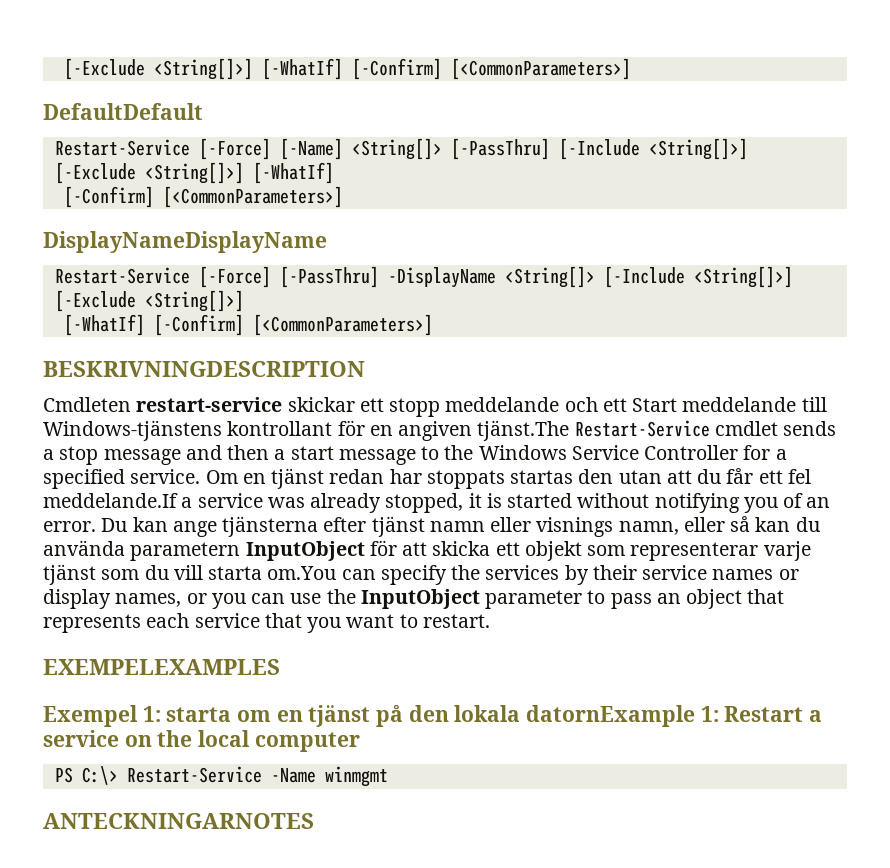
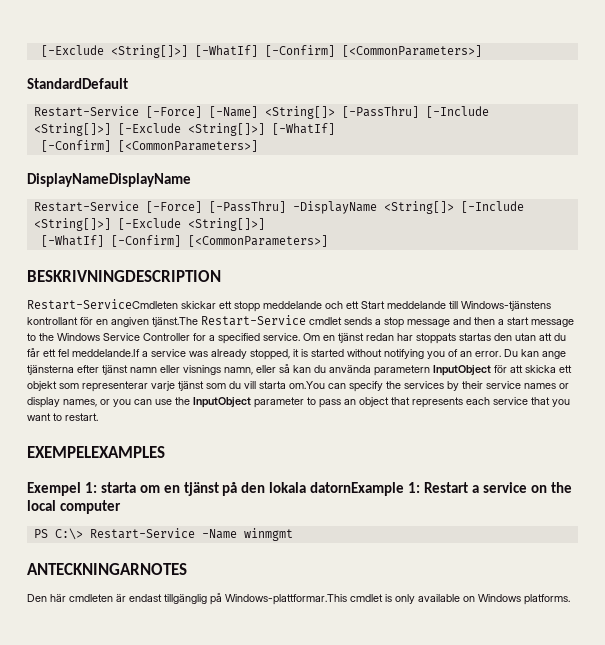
- DefaultDefault
+ StandardDefault
- Cmdleten restart-service skickar ett stopp meddelande och ett Start meddelande till Windows-tjänstens kontrollant för en angiven tjänst.The Restart-Service cmdlet sends a stop message and then a start message to the Windows Service Controller for a specified service.
+ Restart-ServiceCmdleten skickar ett stopp meddelande och ett Start meddelande till Windows-tjänstens kontrollant för en angiven tjänst.The Restart-Service cmdlet sends a stop message and then a start message to the Windows Service Controller for a specified service.
+ Den här cmdleten är endast tillgänglig på Windows-plattformar.This cmdlet is only available on Windows platforms.

